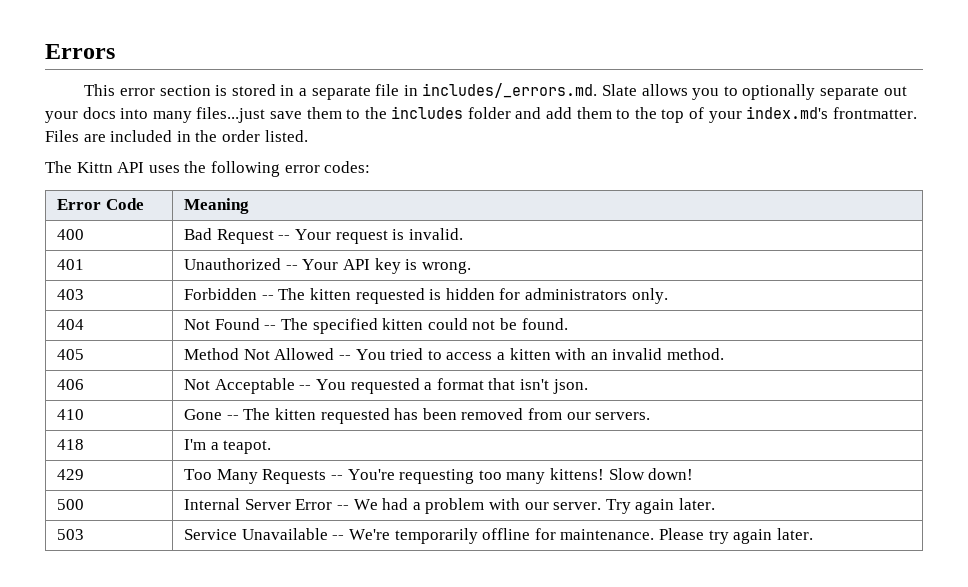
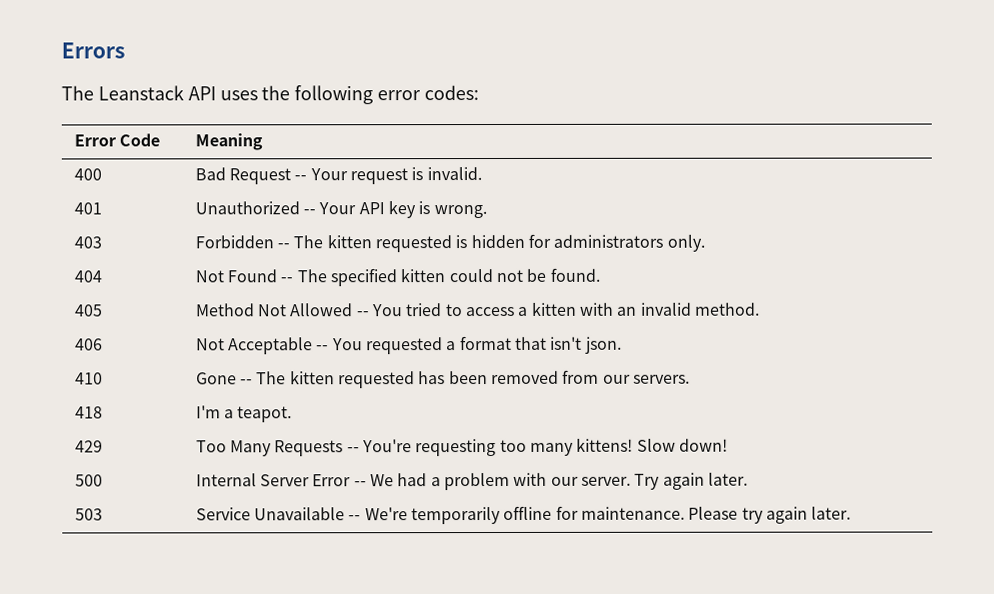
- This error section is stored in a separate file in includes/_errors.md. Slate allows you to optionally separate out your docs into many files...just save them to the includes folder and add them to the top of your index.md's frontmatter. Files are included in the order listed.
- The Kittn API uses the following error codes:
+ The Leanstack API uses the following error codes:

